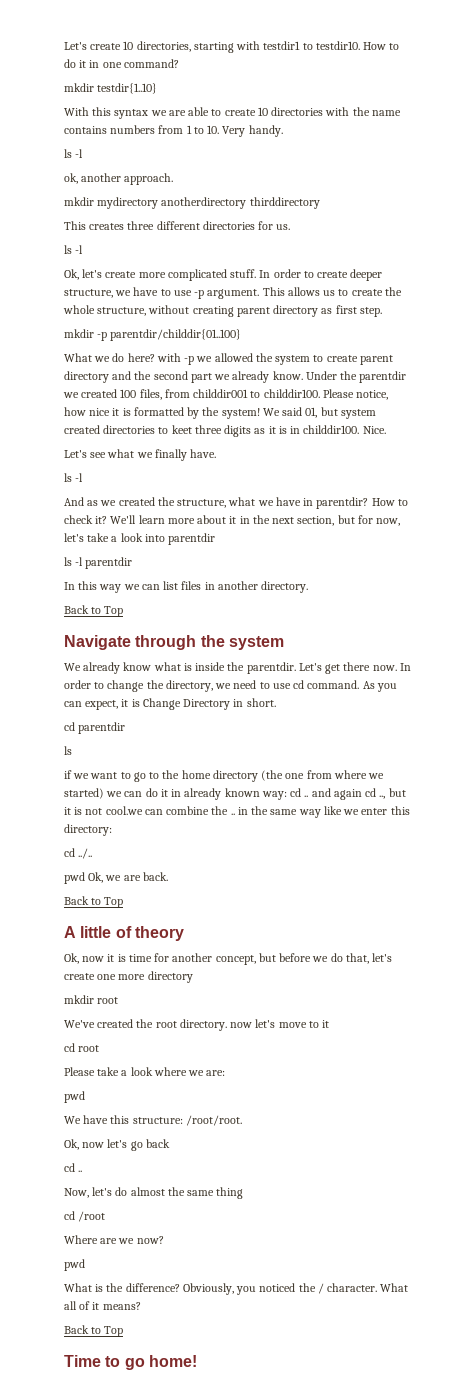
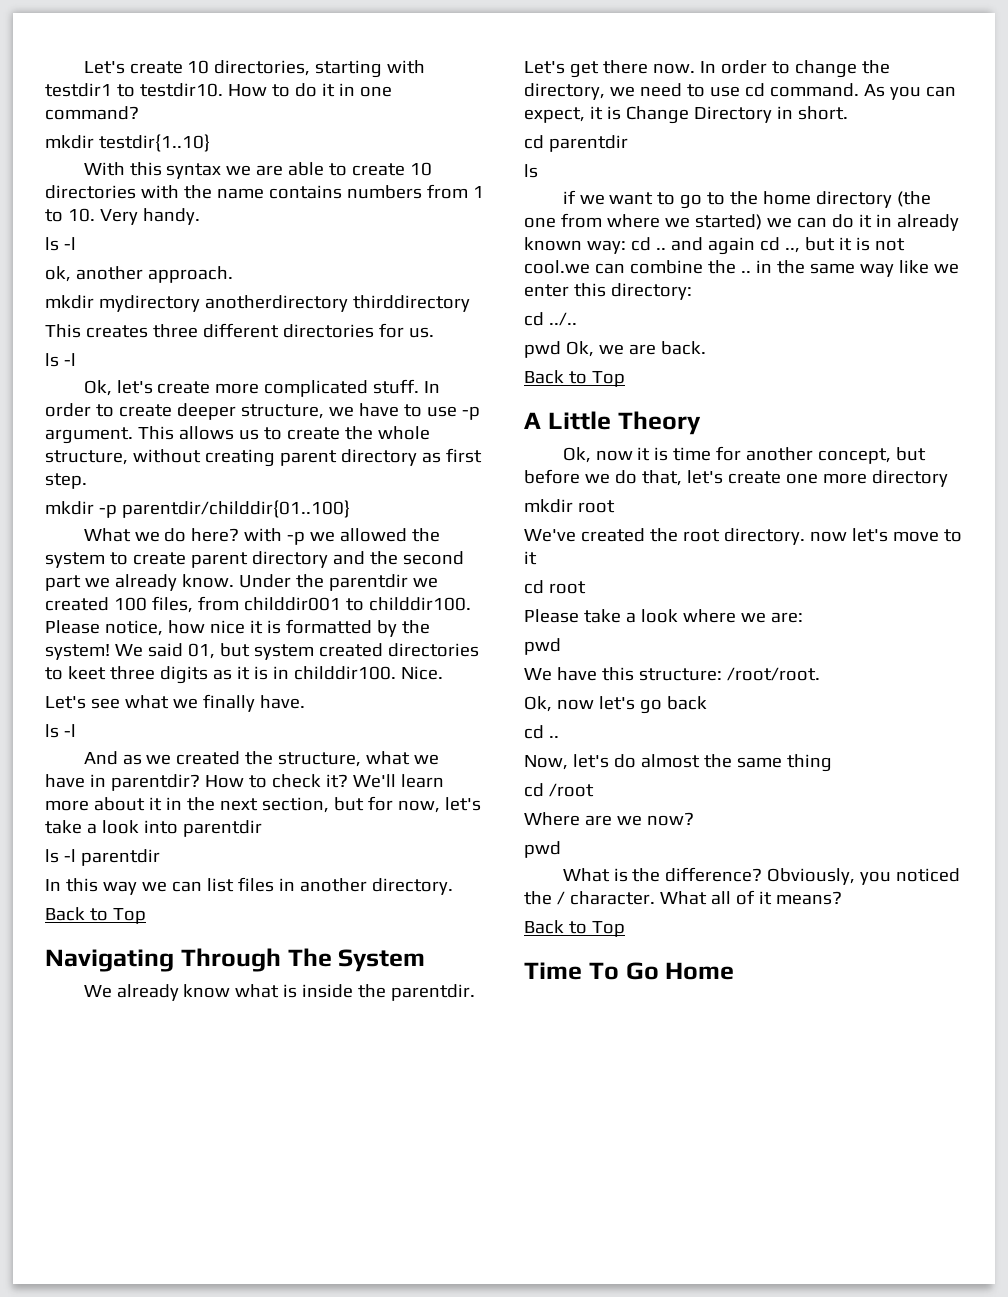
- Navigate through the system
+ Navigating Through The System
- A little of theory
+ A Little Theory
- Time to go home!
+ Time To Go Home

